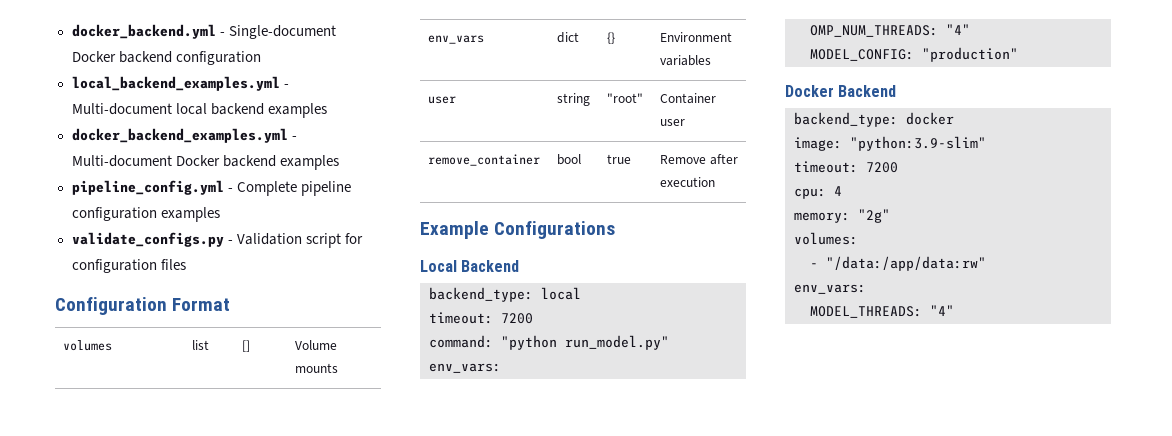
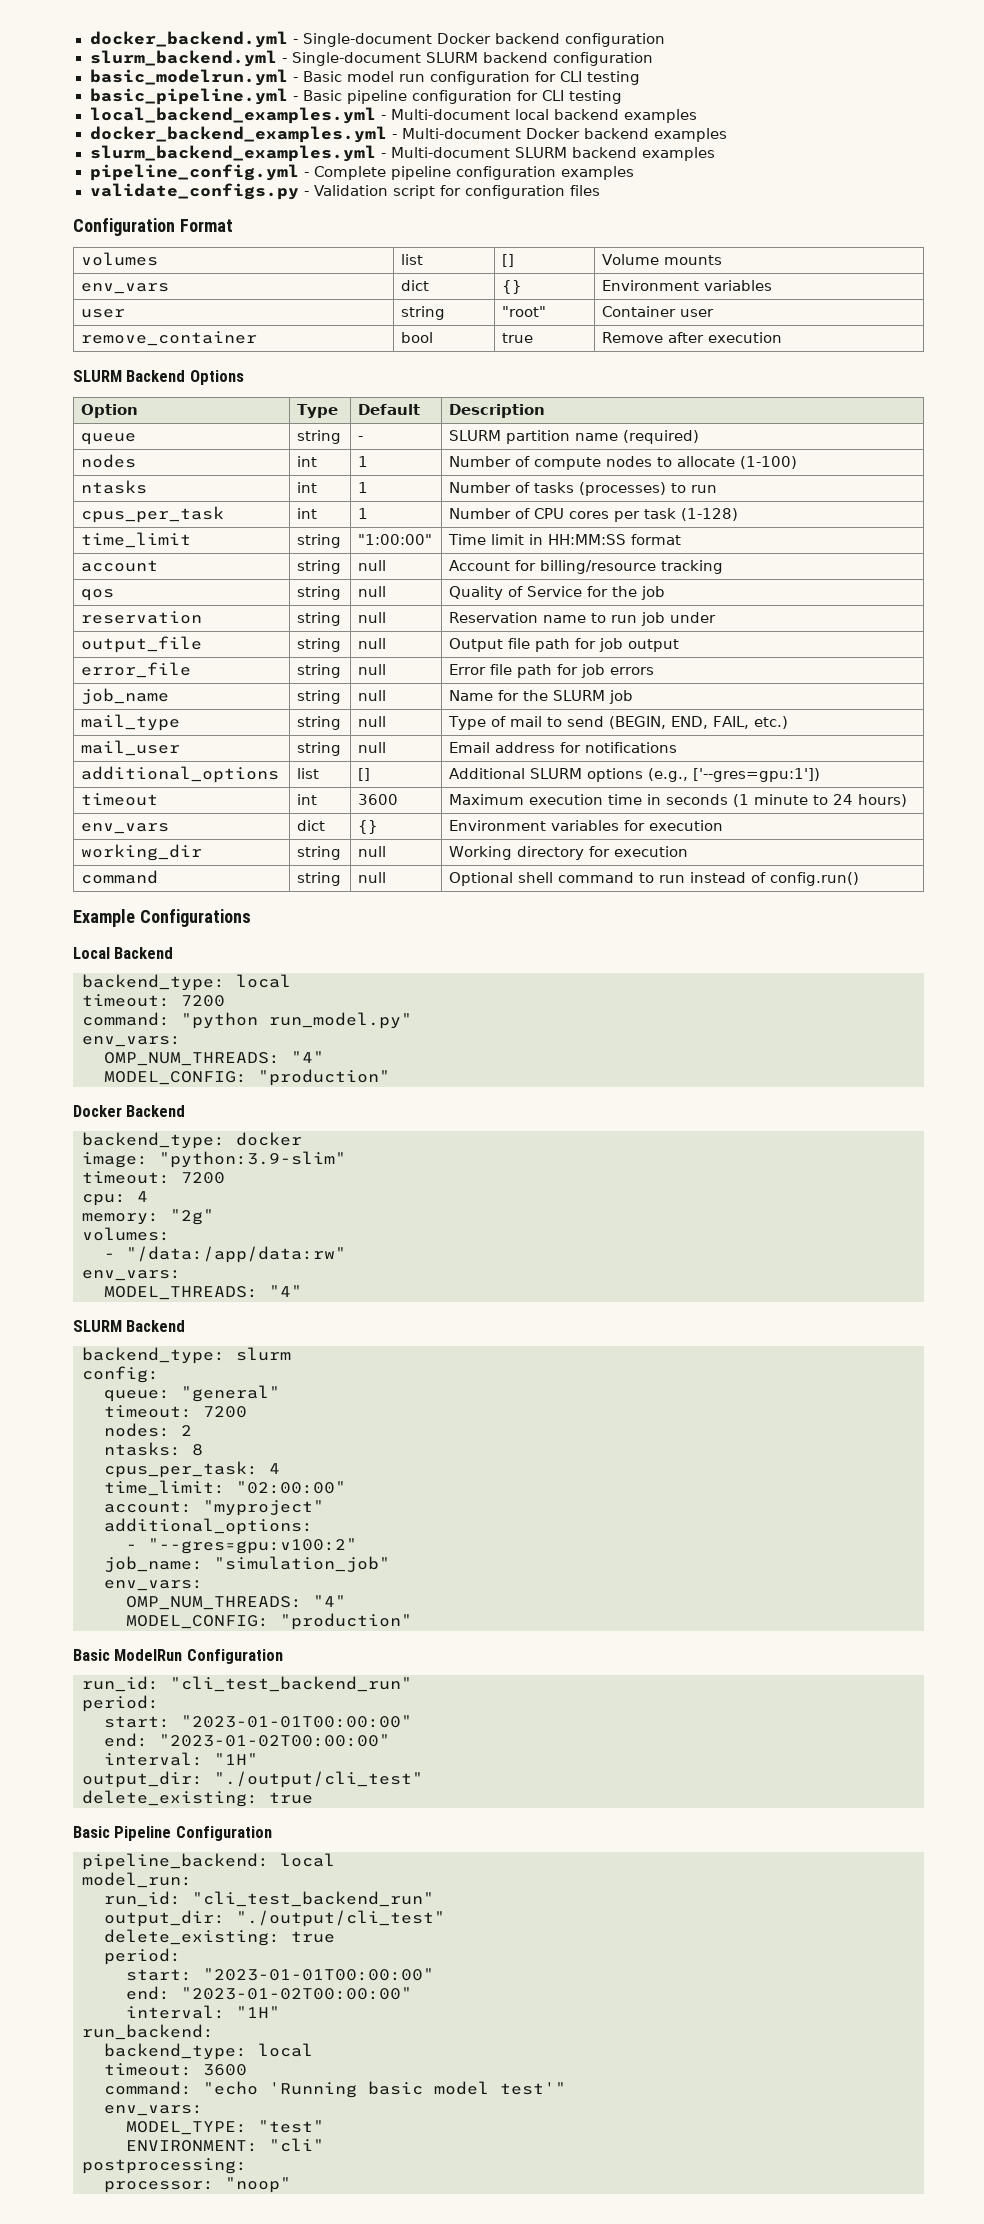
+ slurm_backend.yml - Single-document SLURM backend configuration
+ basic_modelrun.yml - Basic model run configuration for CLI testing
+ basic_pipeline.yml - Basic pipeline configuration for CLI testing
+ slurm_backend_examples.yml - Multi-document SLURM backend examples
+ SLURM Backend Options
+ Option | Type | Default | Description
+ queue | string | - | SLURM partition name (required)
+ nodes | int | 1 | Number of compute nodes to allocate (1-100)
+ ntasks | int | 1 | Number of tasks (processes) to run
+ cpus_per_task | int | 1 | Number of CPU cores per task (1-128)
+ time_limit | string | "1:00:00" | Time limit in HH:MM:SS format
+ account | string | null | Account for billing/resource tracking
+ qos | string | null | Quality of Service for the job
+ reservation | string | null | Reservation name to run job under
+ output_file | string | null | Output file path for job output
+ error_file | string | null | Error file path for job errors
+ job_name | string | null | Name for the SLURM job
+ mail_type | string | null | Type of mail to send (BEGIN, END, FAIL, etc.)
+ mail_user | string | null | Email address for notifications
+ additional_options | list | [] | Additional SLURM options (e.g., ['--gres=gpu:1'])
+ timeout | int | 3600 | Maximum execution time in seconds (1 minute to 24 hours)
+ env_vars | dict | {} | Environment variables for execution
+ working_dir | string | null | Working directory for execution
+ command | string | null | Optional shell command to run instead of config.run()
  MODEL_THREADS: "4"
+ SLURM Backend
+ backend_type: slurm
+ config:
+ queue: "general"
+ timeout: 7200
+ nodes: 2
+ ntasks: 8
+ cpus_per_task: 4
+ time_limit: "02:00:00"
+ account: "myproject"
+ additional_options:
+ - "--gres=gpu:v100:2"
+ job_name: "simulation_job"
+ env_vars:
+ OMP_NUM_THREADS: "4"
+ MODEL_CONFIG: "production"
+ Basic ModelRun Configuration
+ run_id: "cli_test_backend_run"
+ period:
+ start: "2023-01-01T00:00:00"
+ end: "2023-01-02T00:00:00"
+ interval: "1H"
+ output_dir: "./output/cli_test"
+ delete_existing: true
+ Basic Pipeline Configuration
+ pipeline_backend: local
+ model_run:
+ run_id: "cli_test_backend_run"
+ output_dir: "./output/cli_test"
+ delete_existing: true
+ period:
+ start: "2023-01-01T00:00:00"
+ end: "2023-01-02T00:00:00"
+ interval: "1H"
+ run_backend:
+ backend_type: local
+ timeout: 3600
+ command: "echo 'Running basic model test'"
+ env_vars:
+ MODEL_TYPE: "test"
+ ENVIRONMENT: "cli"
+ postprocessing:
+ processor: "noop"

